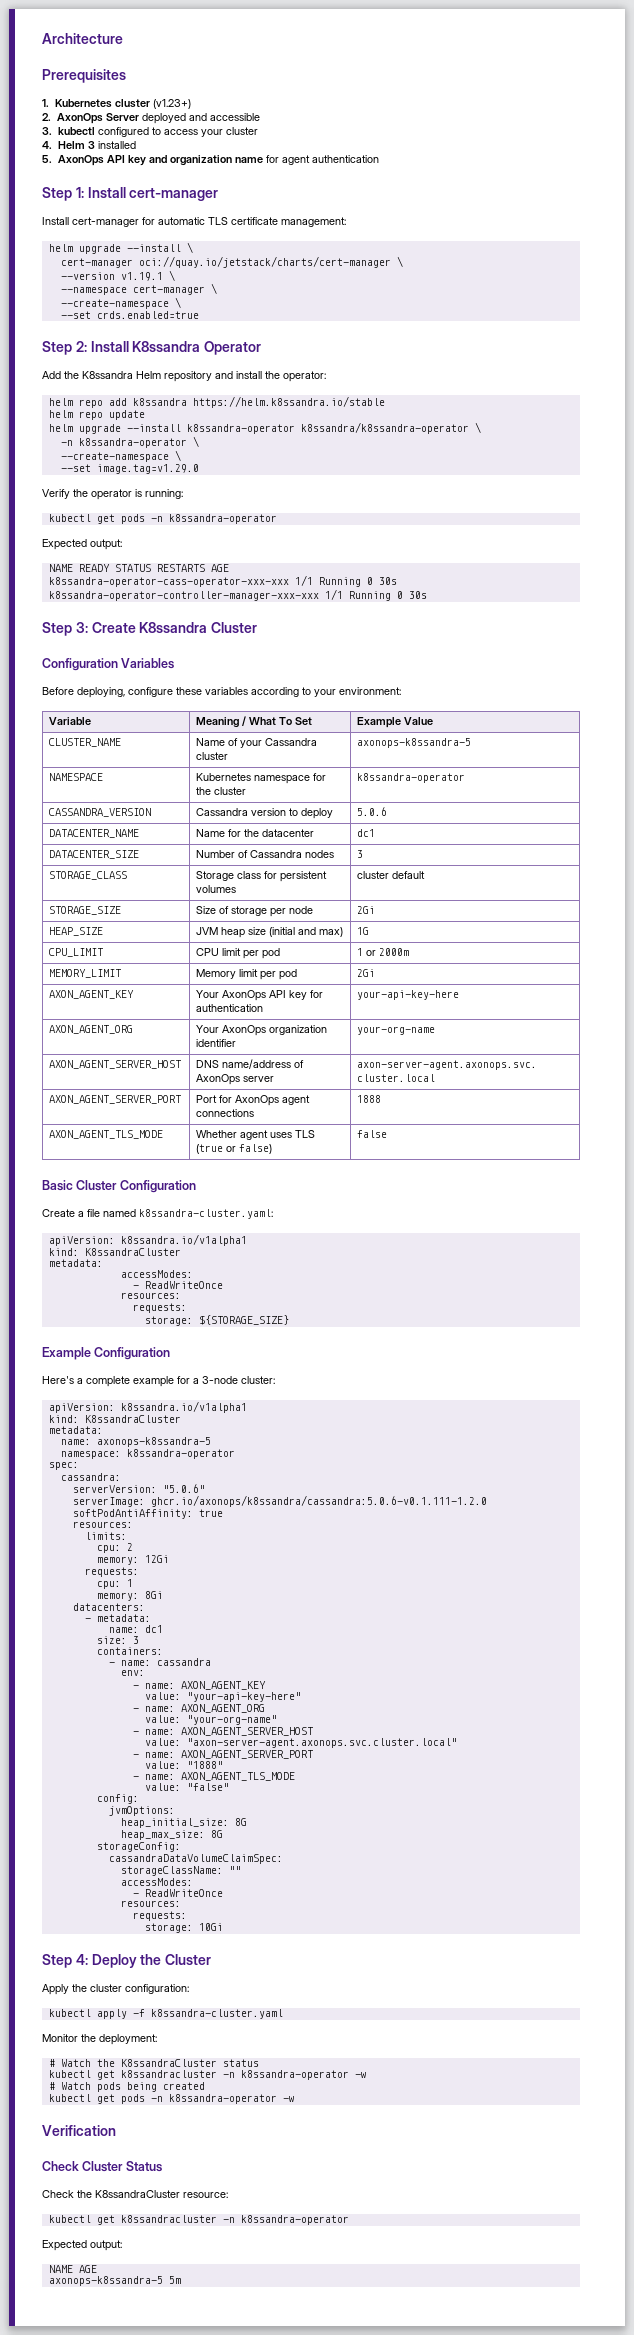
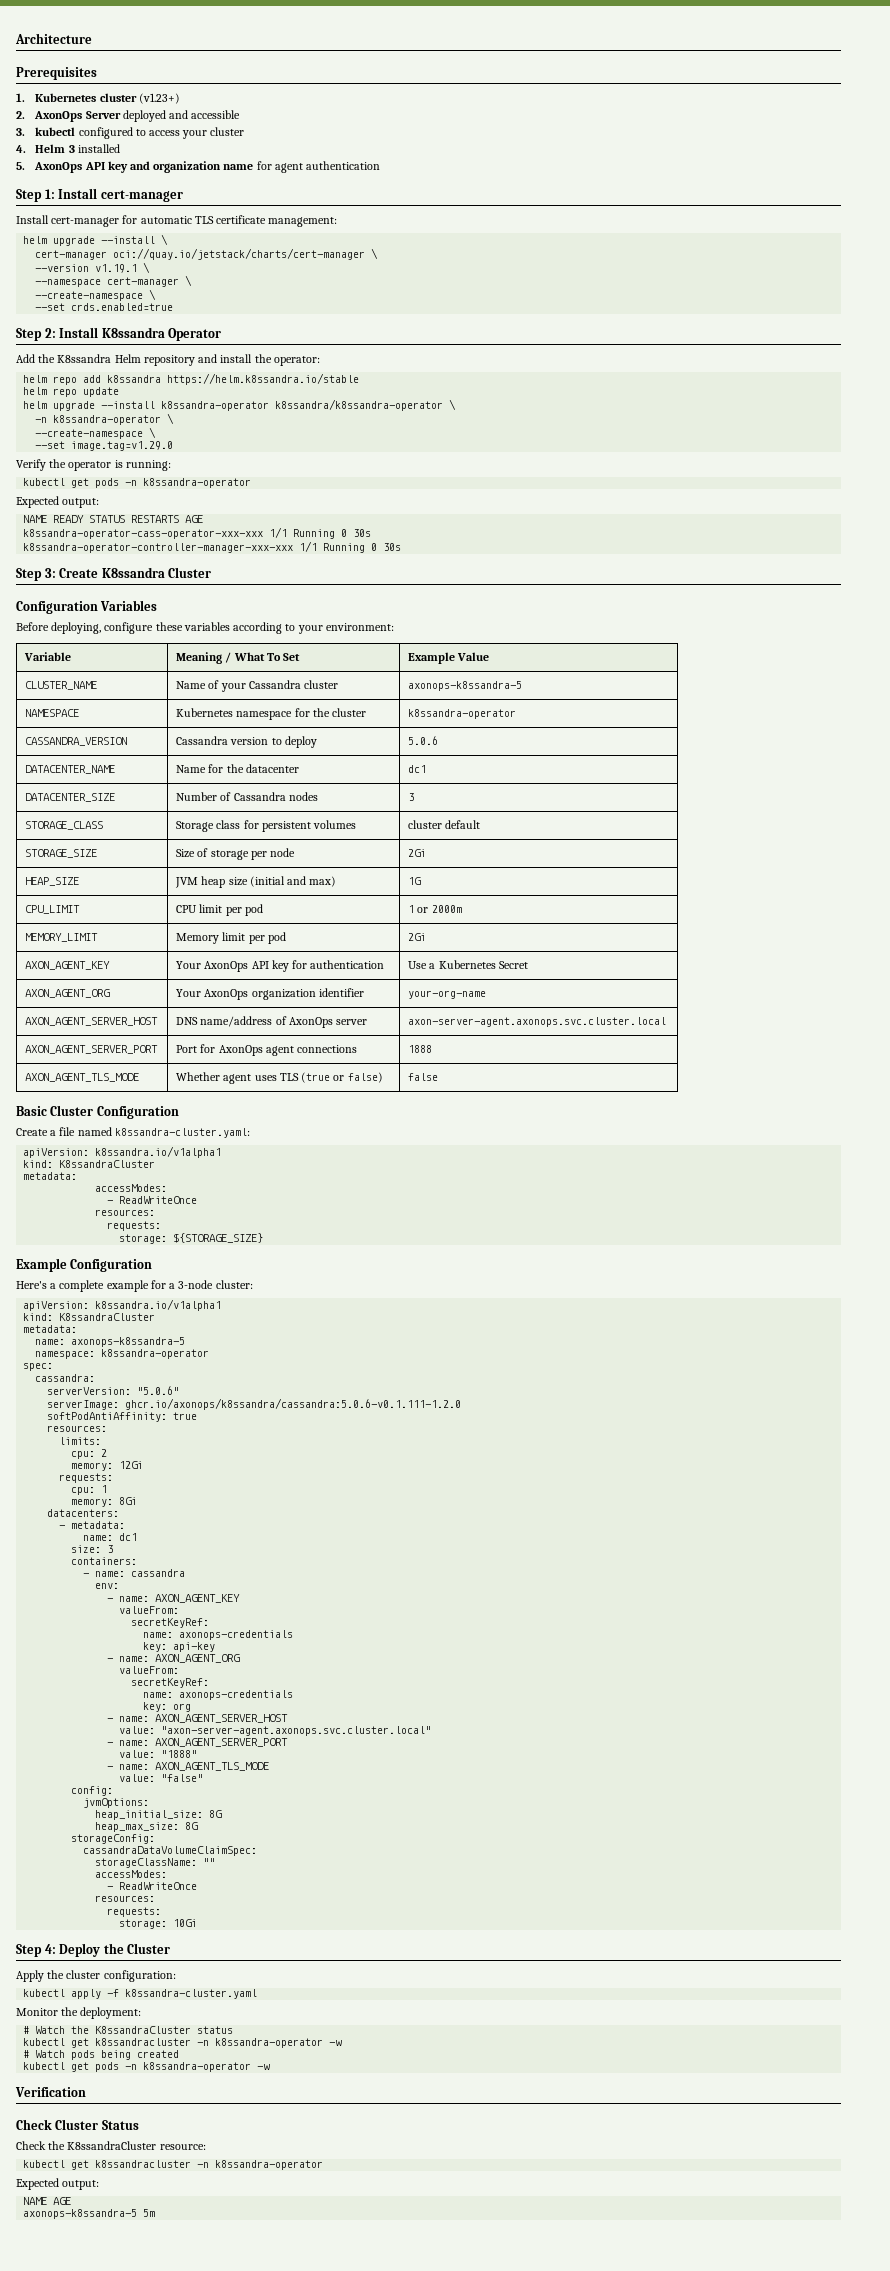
- AXON_AGENT_KEY | Your AxonOps API key for authentication | your-api-key-here
+ AXON_AGENT_KEY | Your AxonOps API key for authentication | Use a Kubernetes Secret
  - name: AXON_AGENT_KEY
- value: "your-api-key-here"
+ valueFrom:
+ secretKeyRef:
+ name: axonops-credentials
+ key: api-key
  - name: AXON_AGENT_ORG
- value: "your-org-name"
+ valueFrom:
+ secretKeyRef:
+ name: axonops-credentials
+ key: org

